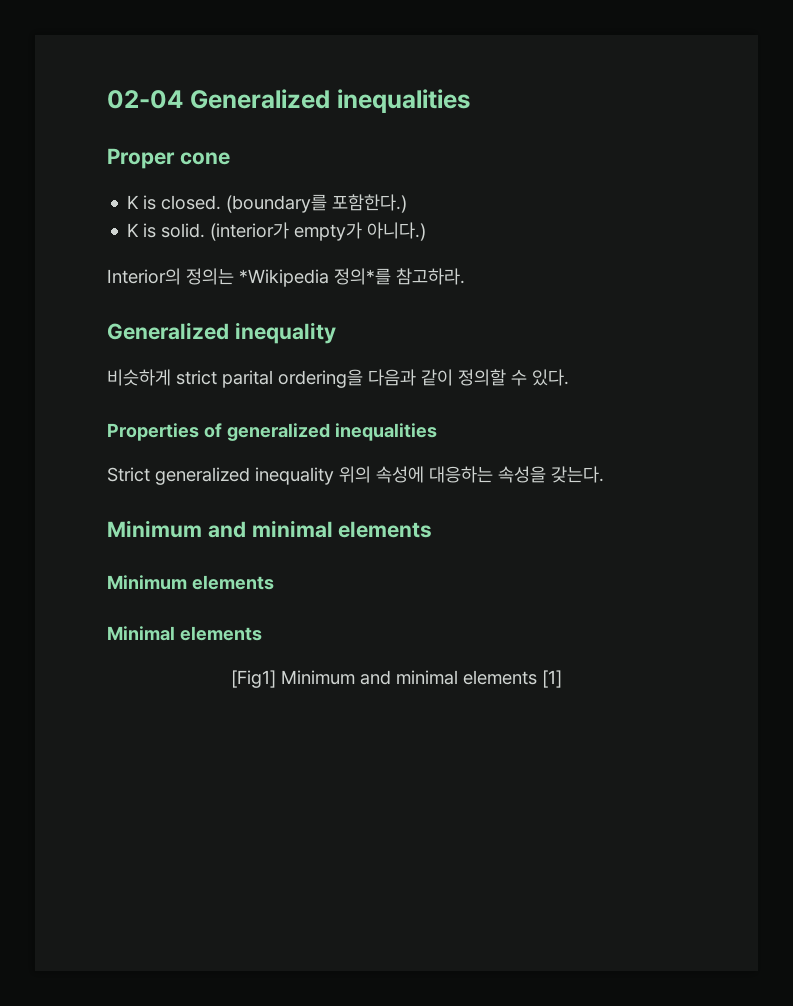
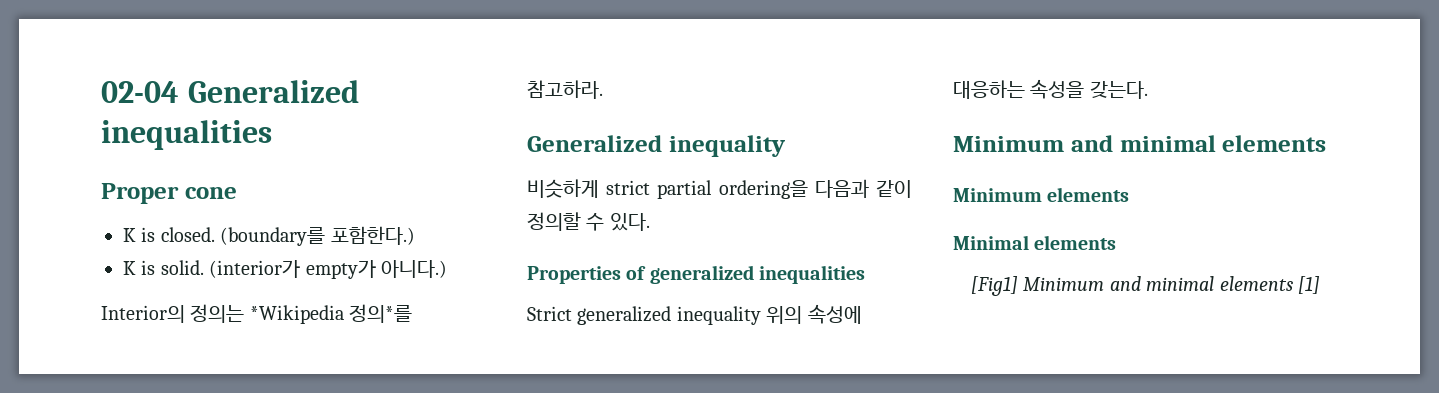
- 비슷하게 strict parital ordering을 다음과 같이 정의할 수 있다.
+ 비슷하게 strict partial ordering을 다음과 같이 정의할 수 있다.

